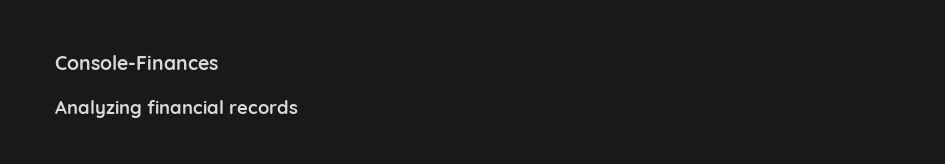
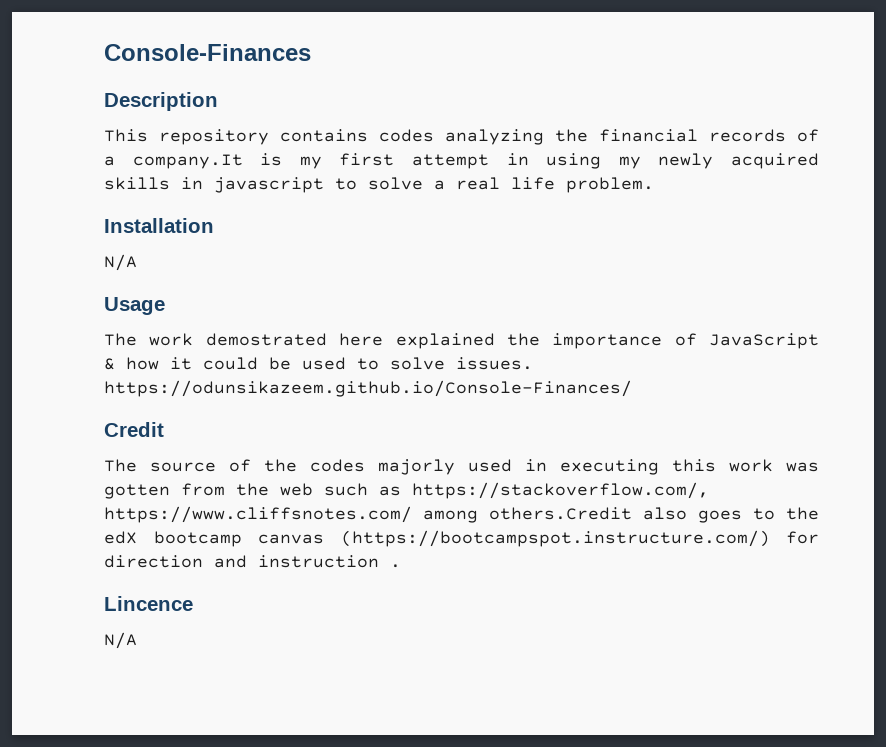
- Analyzing financial records
+ Description
+ This repository contains codes analyzing the financial records of a company.It is my first attempt in using my newly acquired skills in javascript to solve a real life problem.
+ Installation
+ N/A
+ Usage
+ The work demostrated here explained the importance of JavaScript & how it could be used to solve issues. https://odunsikazeem.github.io/Console-Finances/
+ Credit
+ The source of the codes majorly used in executing this work was gotten from the web such as https://stackoverflow.com/, https://www.cliffsnotes.com/ among others.Credit also goes to the edX bootcamp canvas (https://bootcampspot.instructure.com/) for direction and instruction .
+ Lincence
+ N/A

